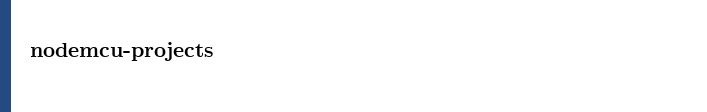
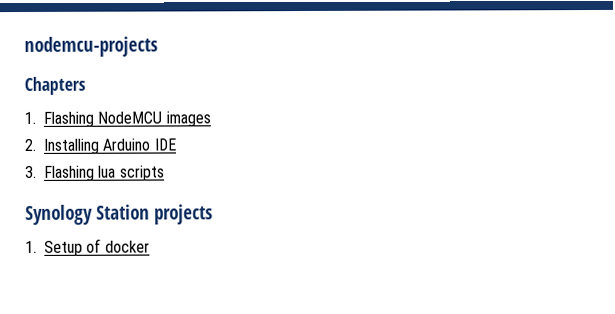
+ Chapters
+ 1. Flashing NodeMCU images
+ 2. Installing Arduino IDE
+ 3. Flashing lua scripts
+ Synology Station projects
+ 1. Setup of docker

